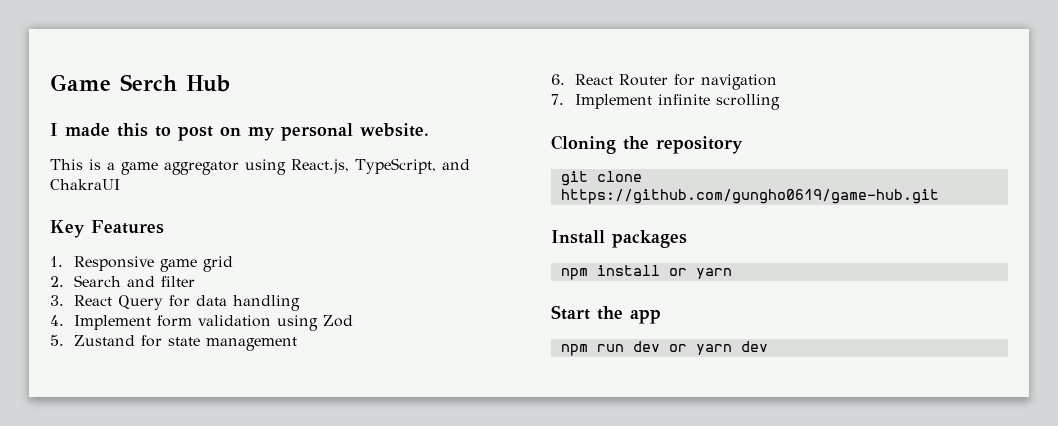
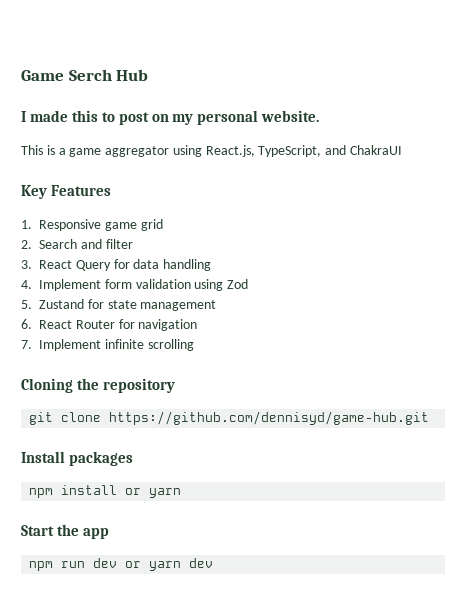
- git clone https://github.com/gungho0619/game-hub.git
+ git clone https://github.com/dennisyd/game-hub.git

